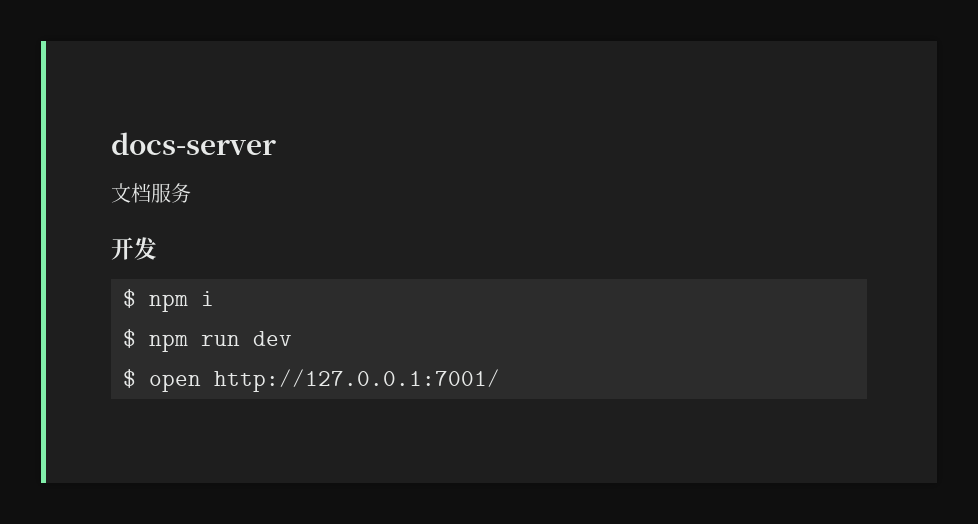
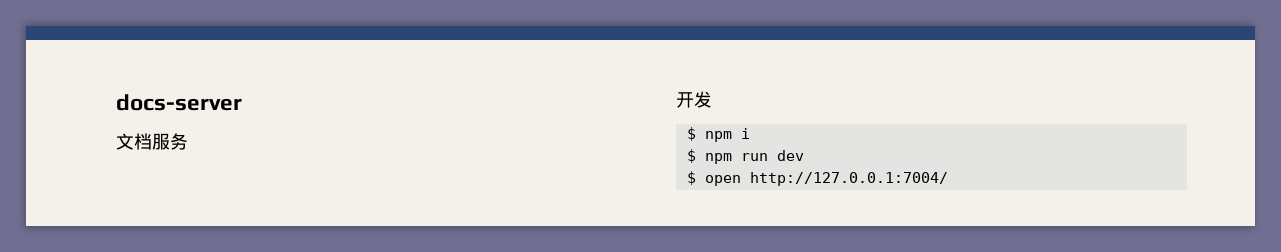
- $ open http://127.0.0.1:7001/
+ $ open http://127.0.0.1:7004/

